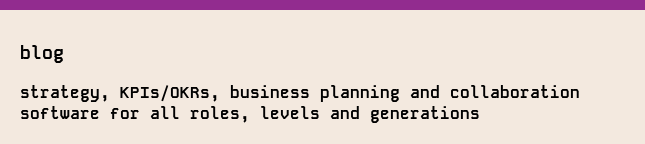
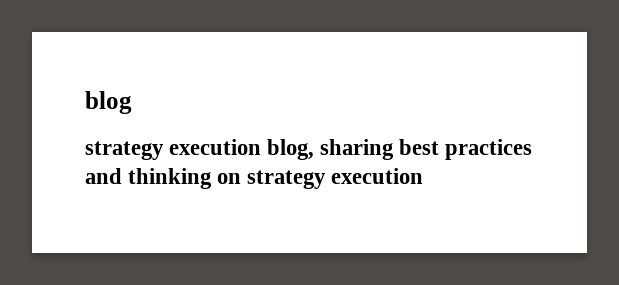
- strategy, KPIs/OKRs, business planning and collaboration software for all roles, levels and generations
+ strategy execution blog, sharing best practices and thinking on strategy execution

